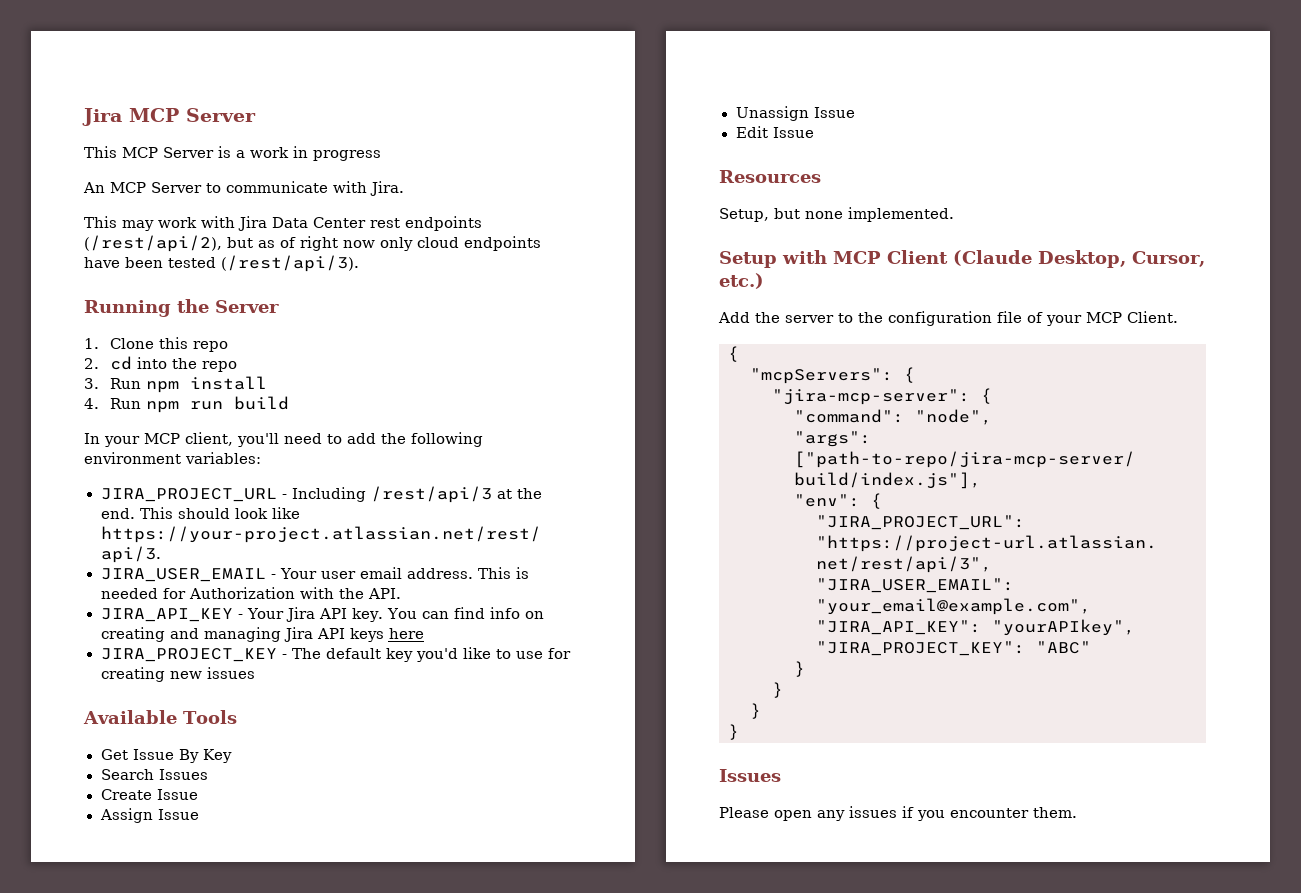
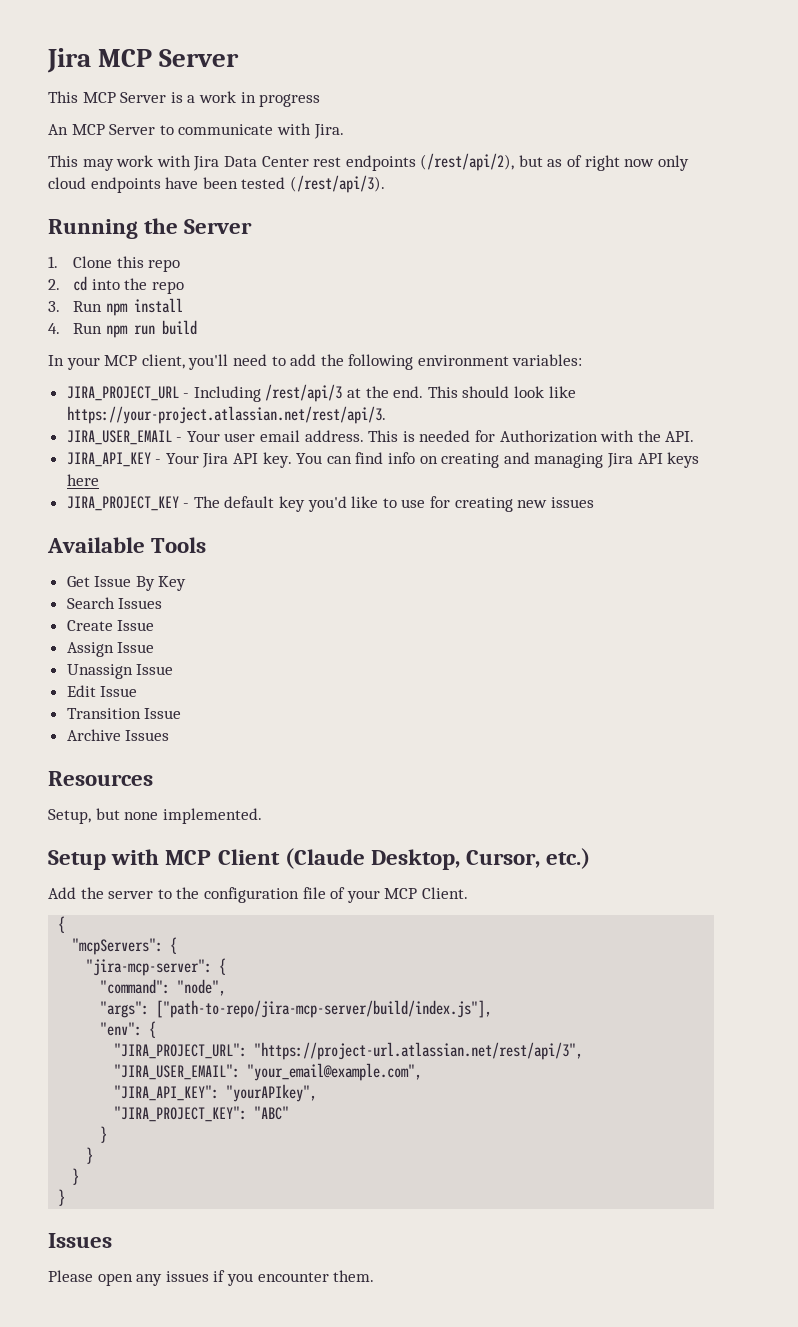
+ Transition Issue
+ Archive Issues

